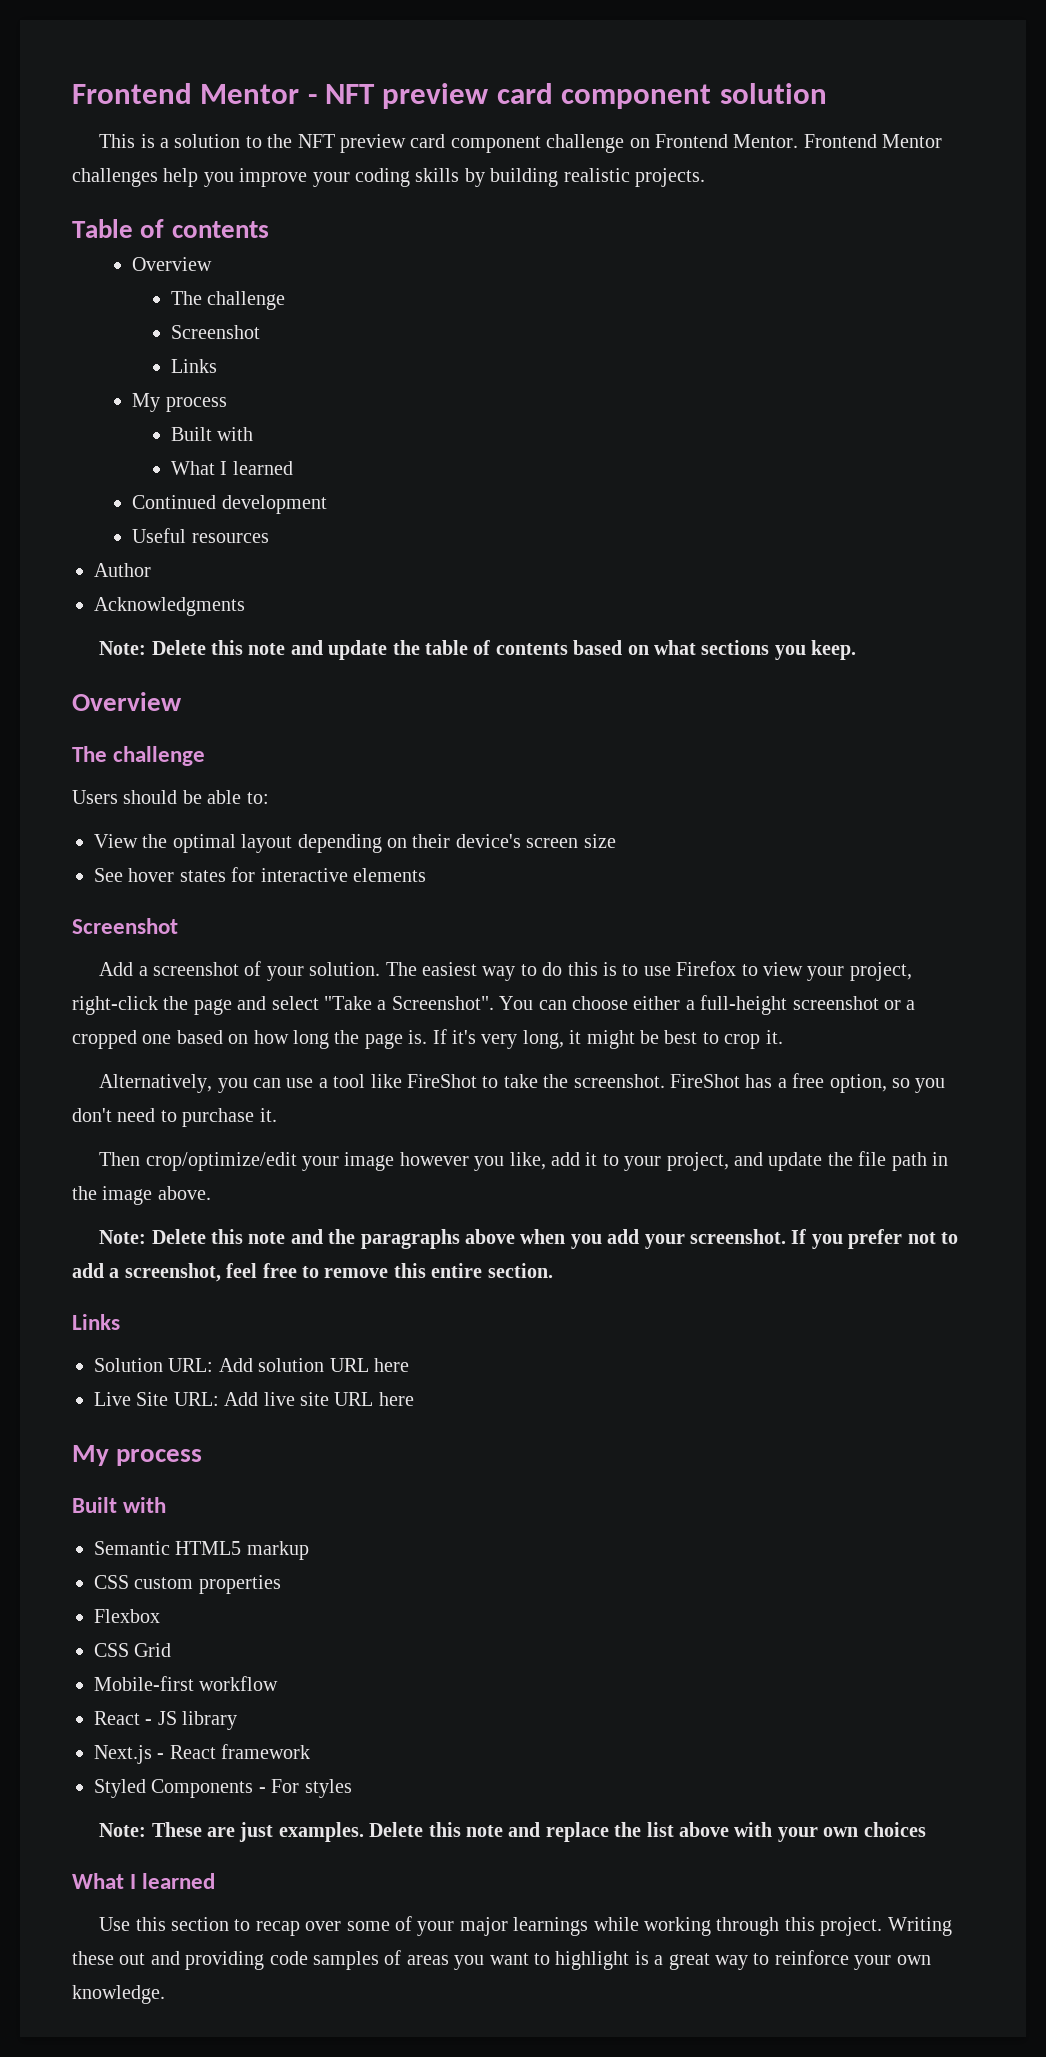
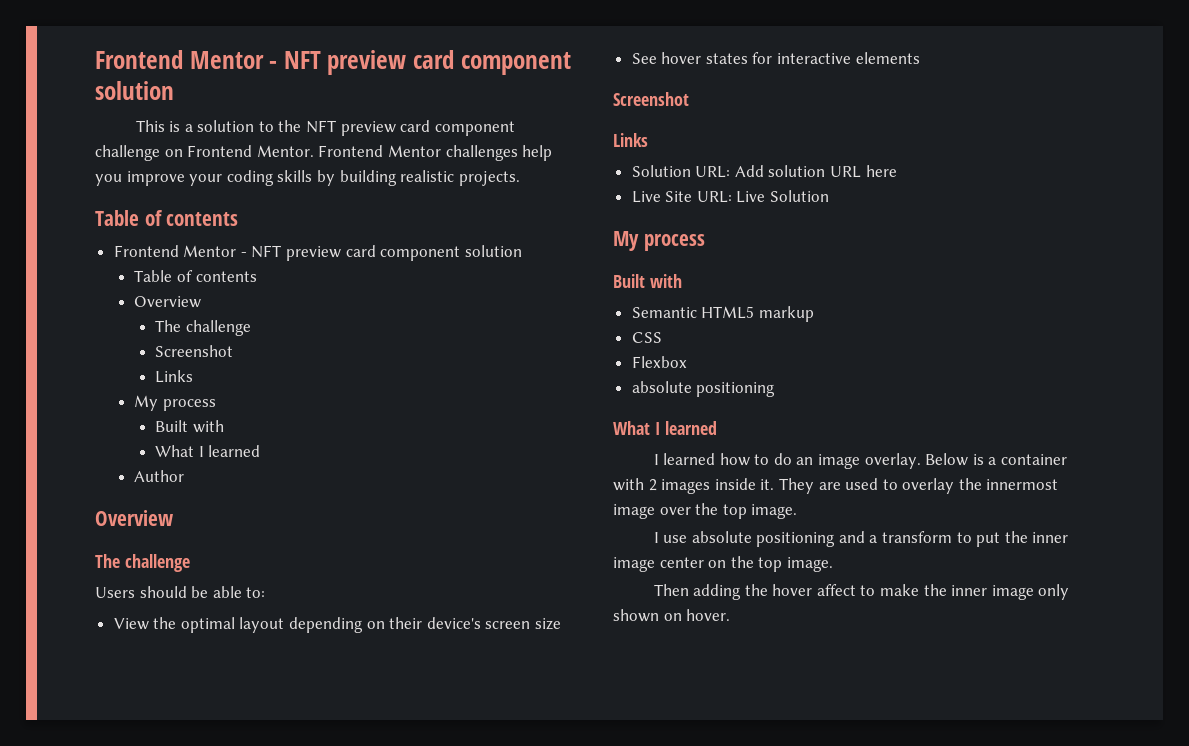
  Frontend Mentor challenges help you improve your coding skills by building realistic projects.
+ Table of contents
+ Frontend Mentor - NFT preview card component solution
- Continued development
- Useful resources
  Author
- Acknowledgments
- Note: Delete this note and update the table of contents based on what sections you keep.
- Add a screenshot of your solution. The easiest way to do this is to use Firefox to view your project, right-click the page and select "Take a Screenshot". You can choose either a full-height screenshot or a cropped one based on how long the page is. If it's very long, it might be best to crop it.
- Alternatively, you can use a tool like FireShot to take the screenshot. FireShot has a free option, so you don't need to purchase it.
- Then crop/optimize/edit your image however you like, add it to your project, and update the file path in the image above.
- Note: Delete this note and the paragraphs above when you add your screenshot. If you prefer not to add a screenshot, feel free to remove this entire section.
- Live Site URL: Add live site URL here
+ Live Site URL: Live Solution
- CSS custom properties
+ CSS
  Flexbox
- CSS Grid
- Mobile-first workflow
- React - JS library
- Next.js - React framework
- Styled Components - For styles
- Note: These are just examples. Delete this note and replace the list above with your own choices
+ absolute positioning
  What I learned
- Use this section to recap over some of your major learnings while working through this project. Writing these out and providing code samples of areas you want to highlight is a great way to reinforce your own knowledge.
+ I learned how to do an image overlay. Below is a container with 2 images inside it. They are used to overlay the innermost image over the top image.
+ I use absolute positioning and a transform to put the inner image center on the top image.
+ Then adding the hover affect to make the inner image only shown on hover.

